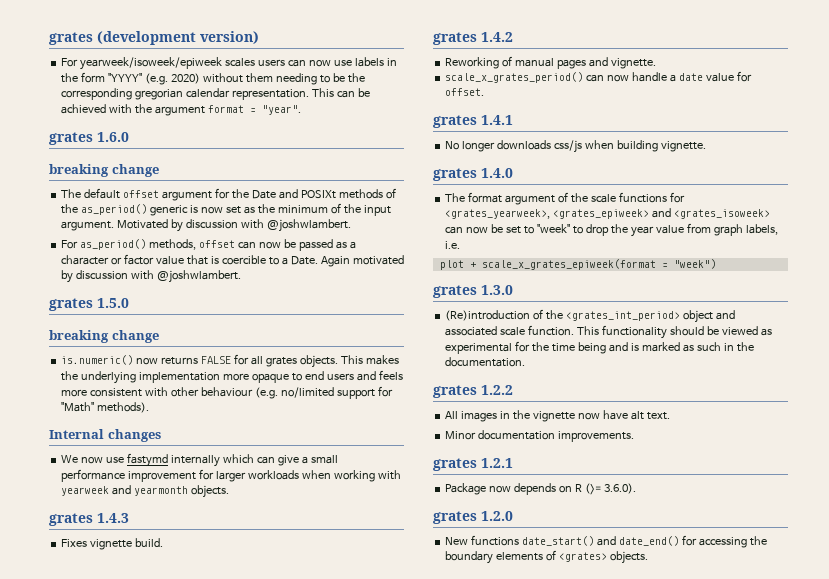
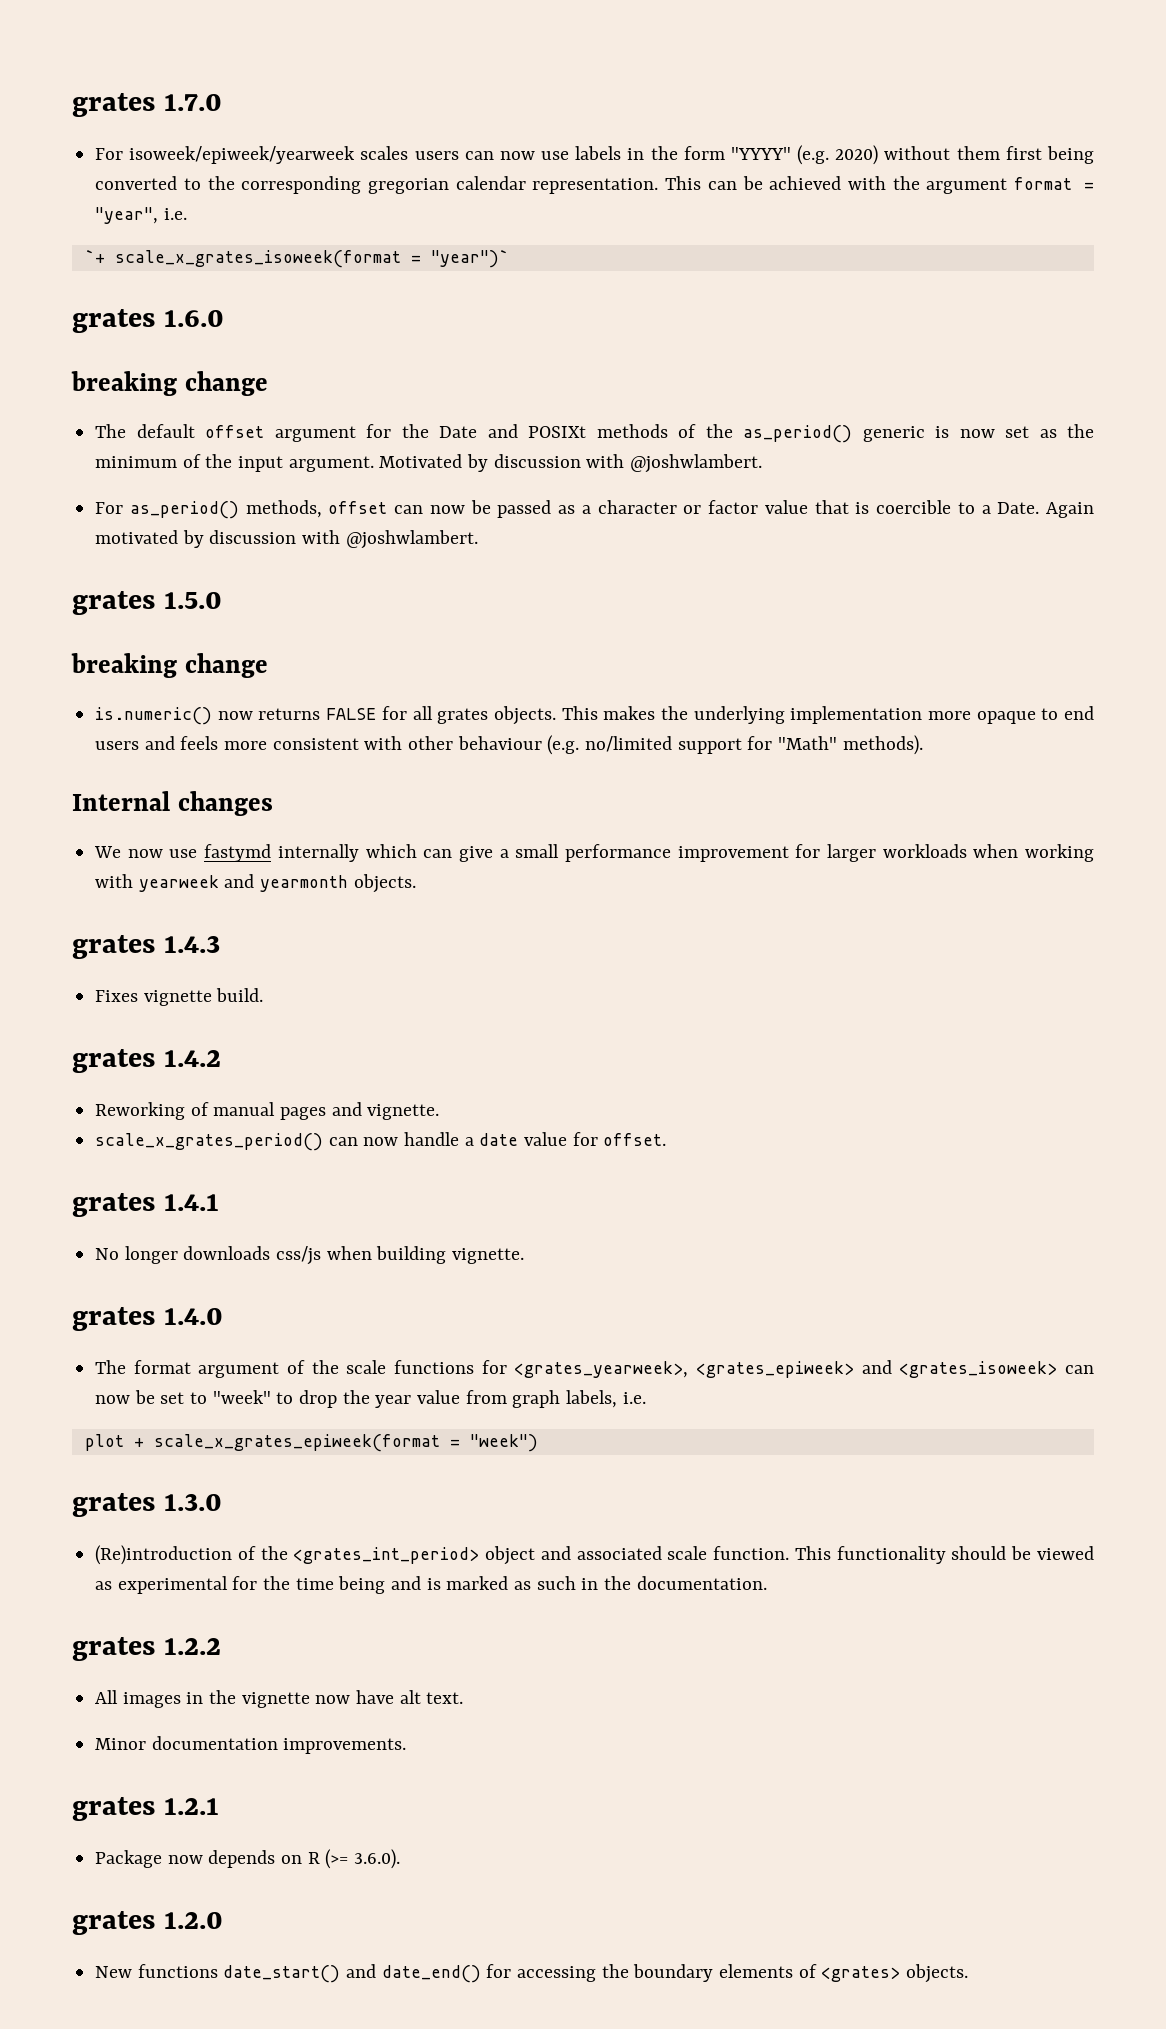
- grates (development version)
- For yearweek/isoweek/epiweek scales users can now use labels in the form "YYYY" (e.g. 2020) without them needing to be the corresponding gregorian calendar representation.
+ grates 1.7.0
+ For isoweek/epiweek/yearweek scales users can now use labels in the form "YYYY" (e.g. 2020) without them first being converted to the corresponding gregorian calendar representation.
- This can be achieved with the argument format = "year".
+ This can be achieved with the argument format = "year", i.e.
+ `+ scale_x_grates_isoweek(format = "year")`

